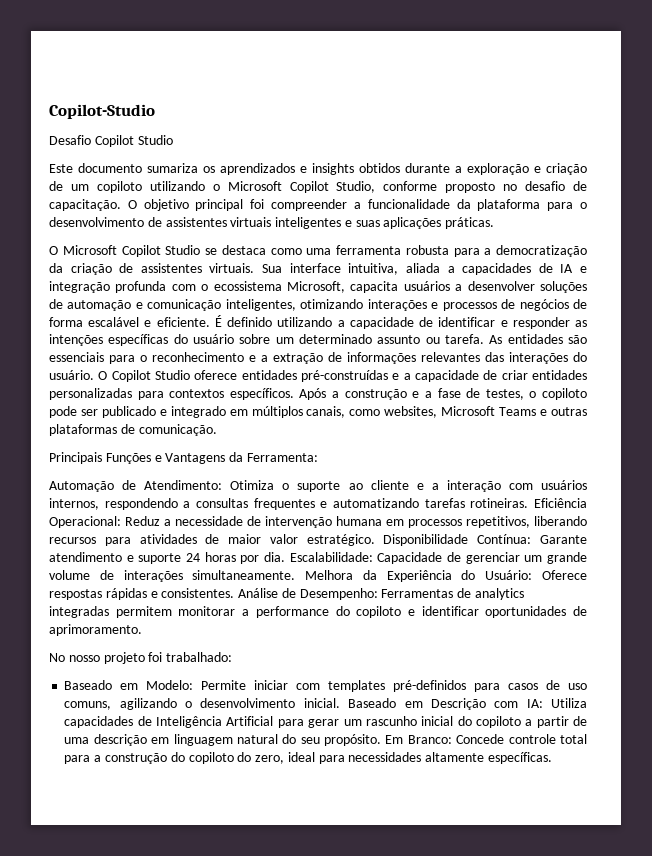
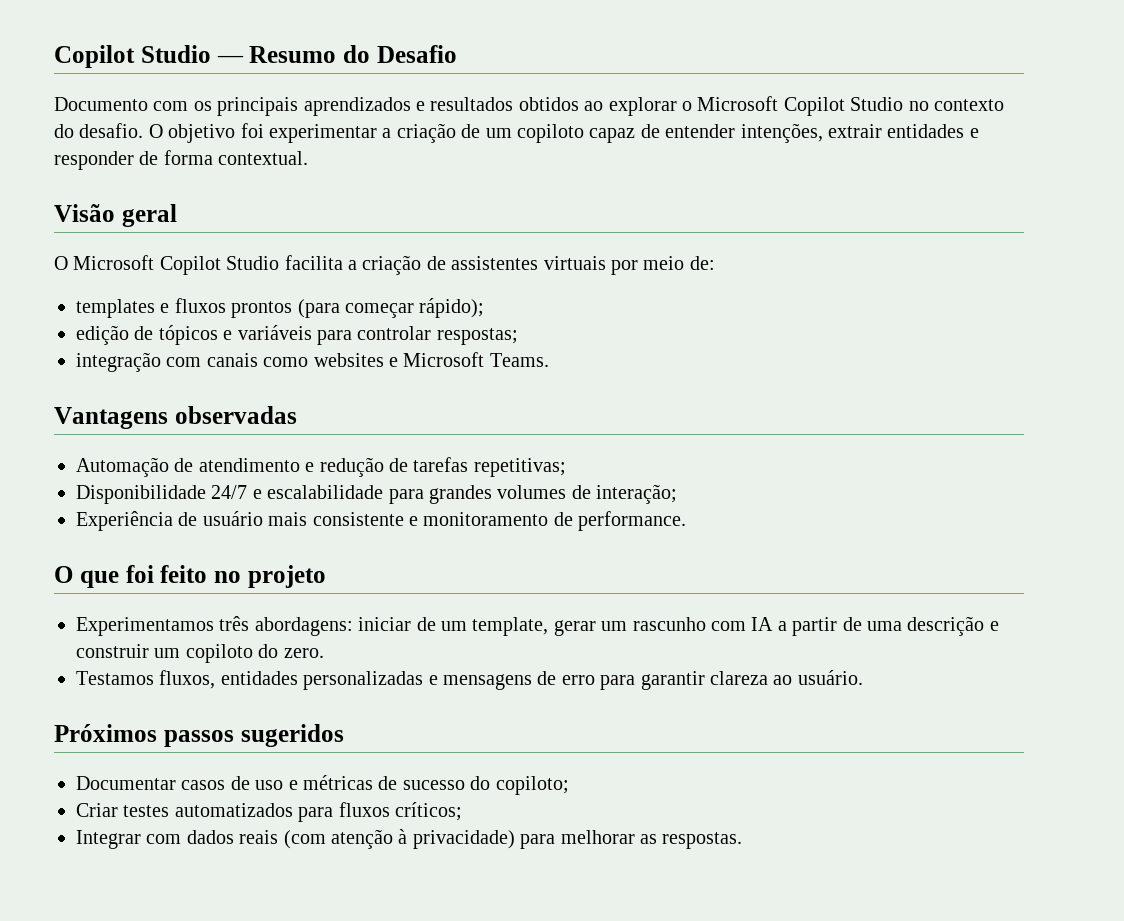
- Copilot-Studio
- Desafio Copilot Studio
- Este documento sumariza os aprendizados e insights obtidos durante a exploração e criação de um copiloto utilizando o Microsoft Copilot Studio, conforme proposto no desafio de capacitação. O objetivo principal foi compreender a funcionalidade da plataforma para o desenvolvimento de assistentes virtuais inteligentes e suas aplicações práticas.
- O Microsoft Copilot Studio se destaca como uma ferramenta robusta para a democratização da criação de assistentes virtuais. Sua interface intuitiva, aliada a capacidades de IA e integração profunda com o ecossistema Microsoft, capacita usuários a desenvolver soluções de automação e comunicação inteligentes, otimizando interações e processos de negócios de forma escalável e eficiente. É definido utilizando a capacidade de identificar e responder as intenções específicas do usuário sobre um determinado assunto ou tarefa. As entidades são essenciais para o reconhecimento e a extração de informações relevantes das interações do usuário. O Copilot Studio oferece entidades pré-construídas e a capacidade de criar entidades personalizadas para contextos específicos. Após a construção e a fase de testes, o copiloto pode ser publicado e integrado em múltiplos canais, como websites, Microsoft Teams e outras plataformas de comunicação.
- Principais Funções e Vantagens da Ferramenta:
- Automação de Atendimento: Otimiza o suporte ao cliente e a interação com usuários internos, respondendo a consultas frequentes e automatizando tarefas rotineiras. Eficiência Operacional: Reduz a necessidade de intervenção humana em processos repetitivos, liberando recursos para atividades de maior valor estratégico. Disponibilidade Contínua: Garante atendimento e suporte 24 horas por dia. Escalabilidade: Capacidade de gerenciar um grande volume de interações simultaneamente. Melhora da Experiência do Usuário: Oferece respostas rápidas e consistentes. Análise de Desempenho: Ferramentas de analytics integradas permitem monitorar a performance do copiloto e identificar oportunidades de aprimoramento.
- No nosso projeto foi trabalhado:
- Baseado em Modelo: Permite iniciar com templates pré-definidos para casos de uso comuns, agilizando o desenvolvimento inicial. Baseado em Descrição com IA: Utiliza capacidades de Inteligência Artificial para gerar um rascunho inicial do copiloto a partir de uma descrição em linguagem natural do seu propósito. Em Branco: Concede controle total para a construção do copiloto do zero, ideal para necessidades altamente específicas.
+ Copilot Studio — Resumo do Desafio
+ Documento com os principais aprendizados e resultados obtidos ao explorar o Microsoft Copilot Studio no contexto do desafio. O objetivo foi experimentar a criação de um copiloto capaz de entender intenções, extrair entidades e responder de forma contextual.
+ Visão geral
+ O Microsoft Copilot Studio facilita a criação de assistentes virtuais por meio de:
+ templates e fluxos prontos (para começar rápido);
+ edição de tópicos e variáveis para controlar respostas;
+ integração com canais como websites e Microsoft Teams.
+ Vantagens observadas
+ Automação de atendimento e redução de tarefas repetitivas;
+ Disponibilidade 24/7 e escalabilidade para grandes volumes de interação;
+ Experiência de usuário mais consistente e monitoramento de performance.
+ O que foi feito no projeto
+ Experimentamos três abordagens: iniciar de um template, gerar um rascunho com IA a partir de uma descrição e construir um copiloto do zero.
+ Testamos fluxos, entidades personalizadas e mensagens de erro para garantir clareza ao usuário.
+ Próximos passos sugeridos
+ Documentar casos de uso e métricas de sucesso do copiloto;
+ Criar testes automatizados para fluxos críticos;
+ Integrar com dados reais (com atenção à privacidade) para melhorar as respostas.

